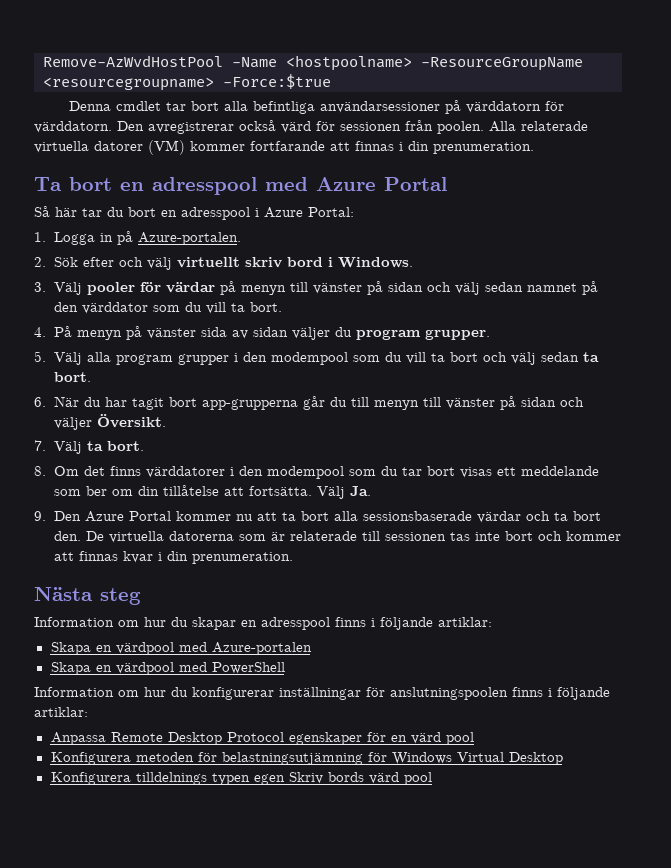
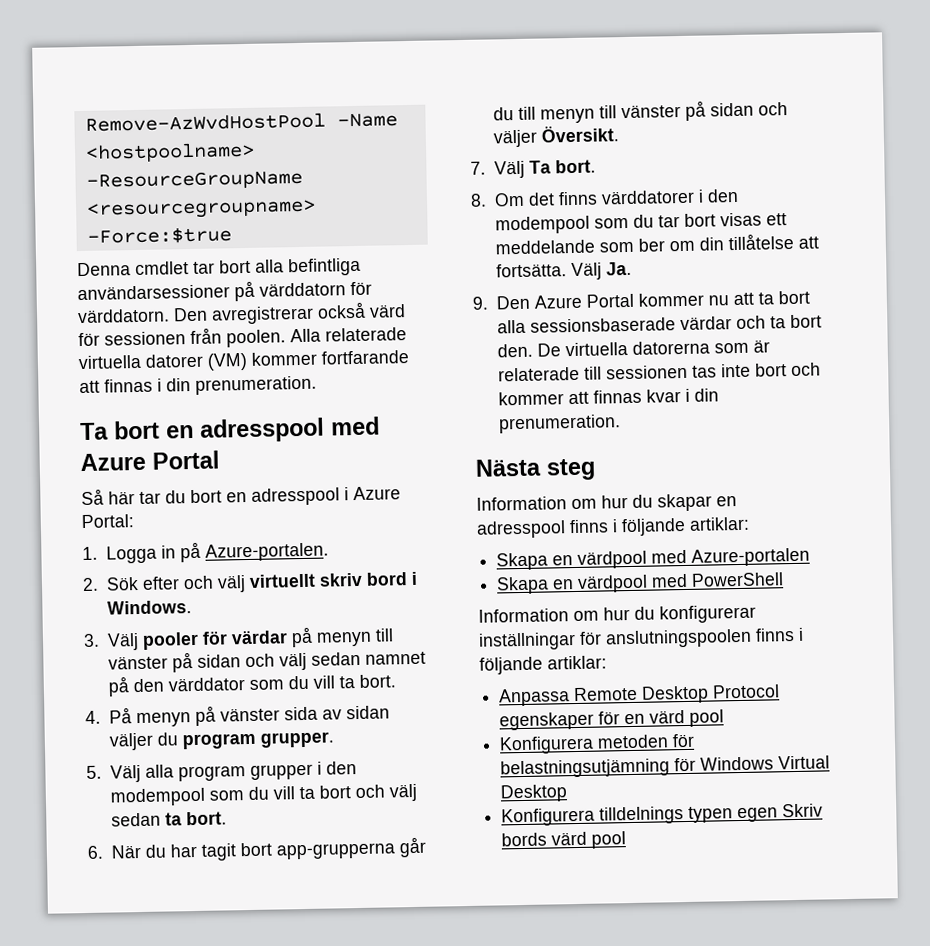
- 7. Välj ta bort.
+ 7. Välj Ta bort.

